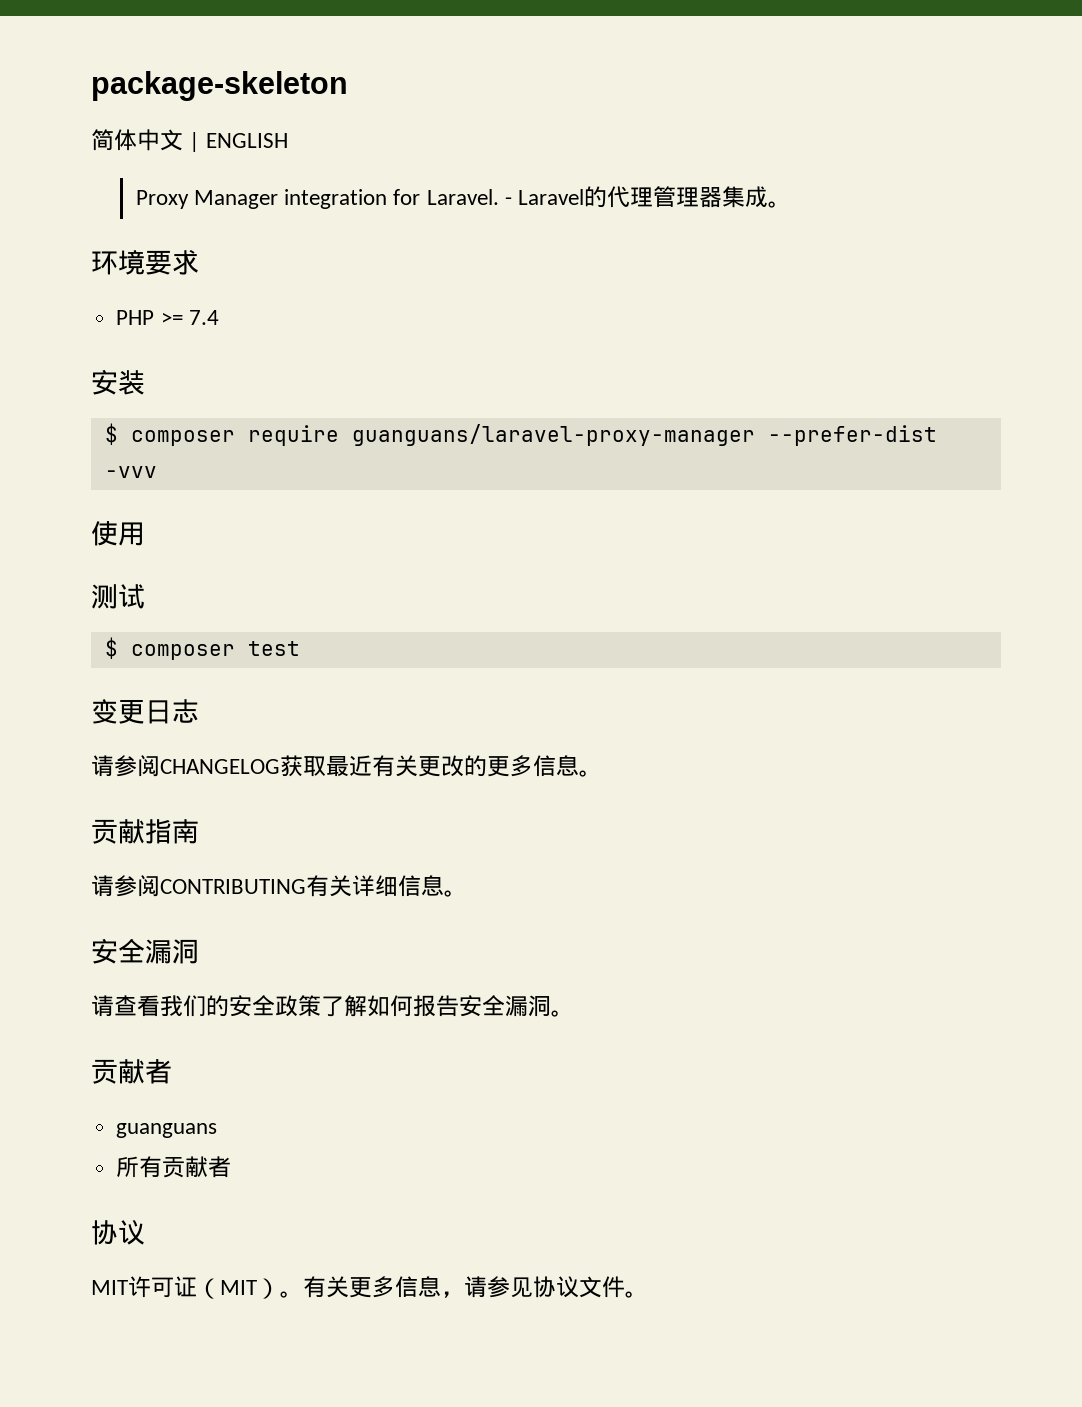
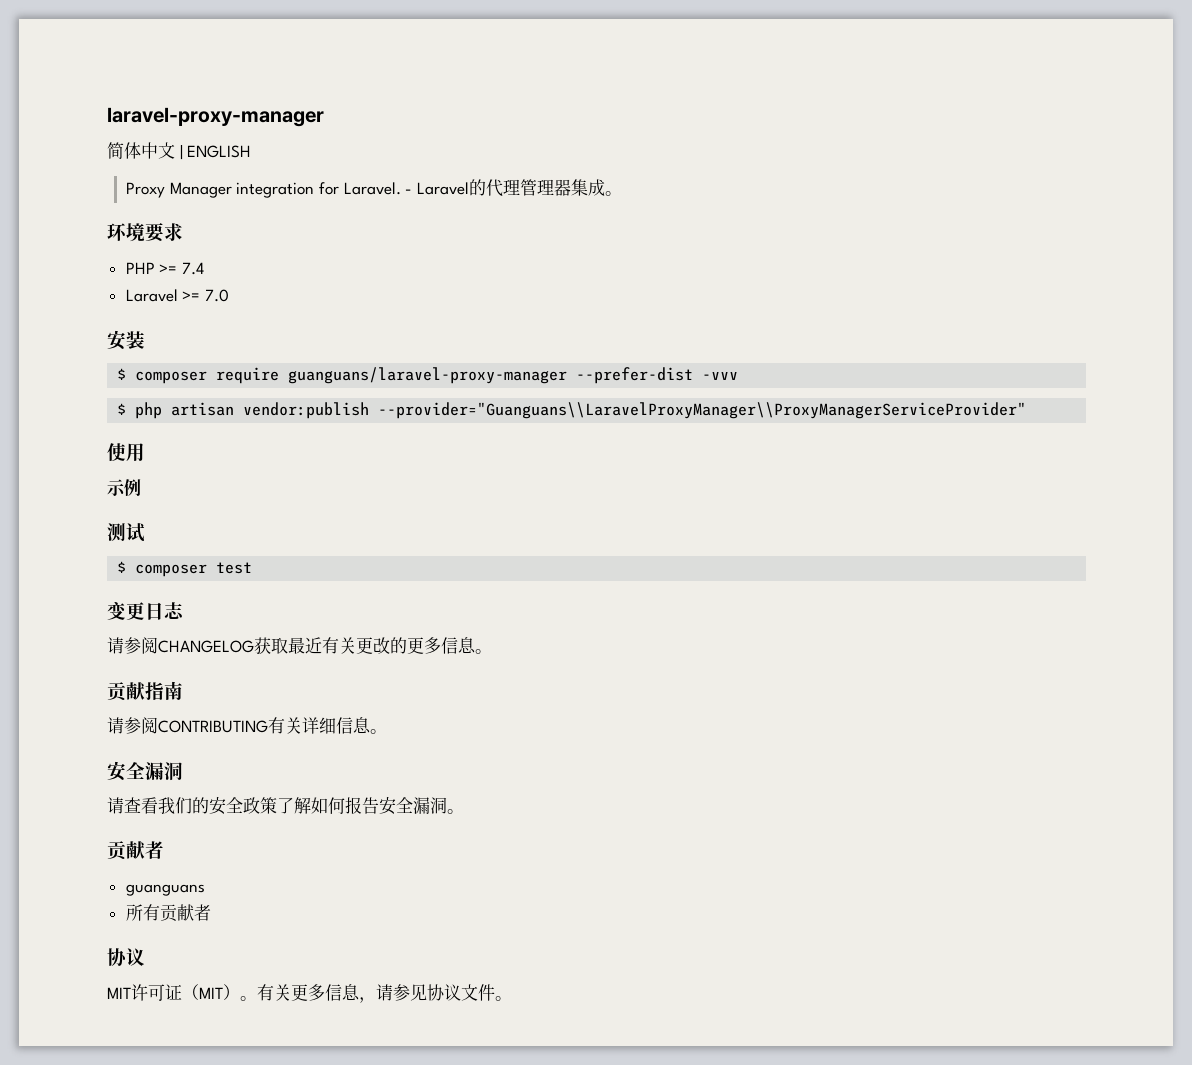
- package-skeleton
+ laravel-proxy-manager
+ Laravel >= 7.0
+ $ php artisan vendor:publish --provider="Guanguans\\LaravelProxyManager\\ProxyManagerServiceProvider"
+ 示例

